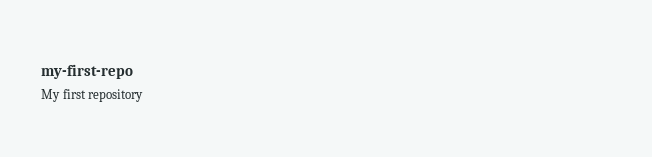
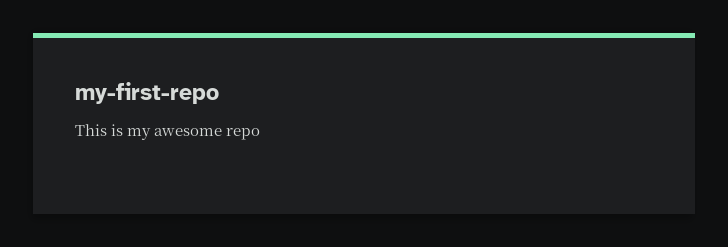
- My first repository
+ This is my awesome repo

